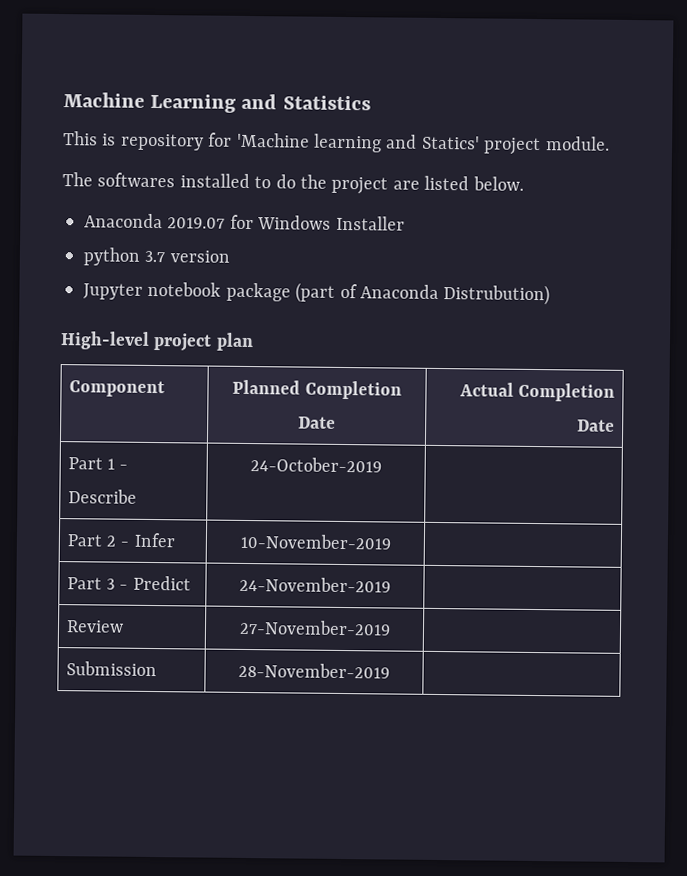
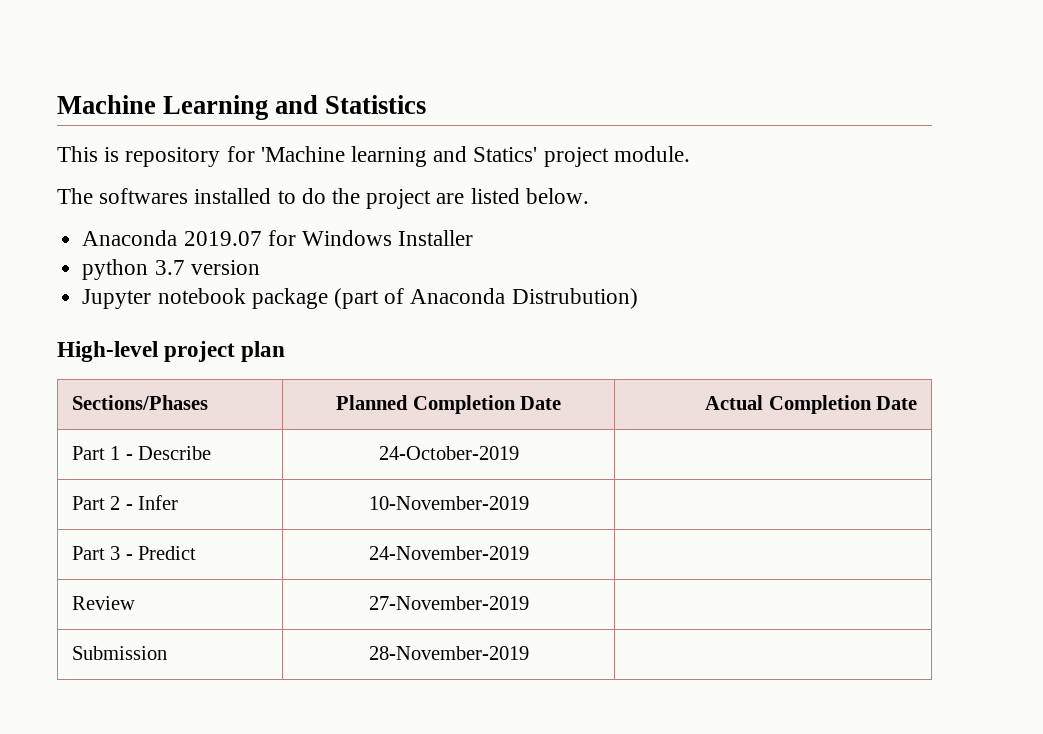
- Component | Planned Completion Date | Actual Completion Date
+ Sections/Phases | Planned Completion Date | Actual Completion Date

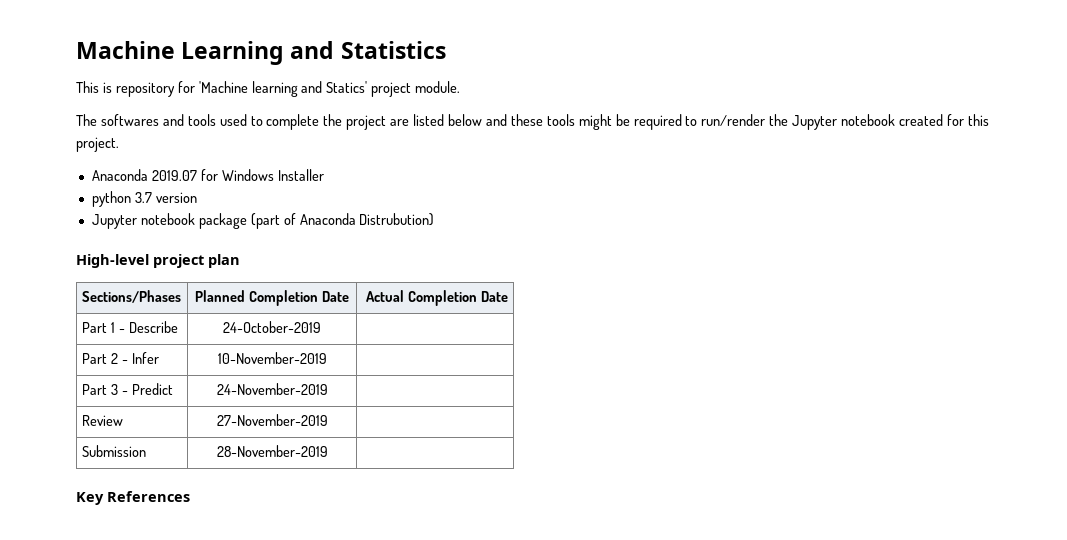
- The softwares installed to do the project are listed below.
+ The softwares and tools used to complete the project are listed below and these tools might be required to run/render the Jupyter notebook created for this project.
+ Key References

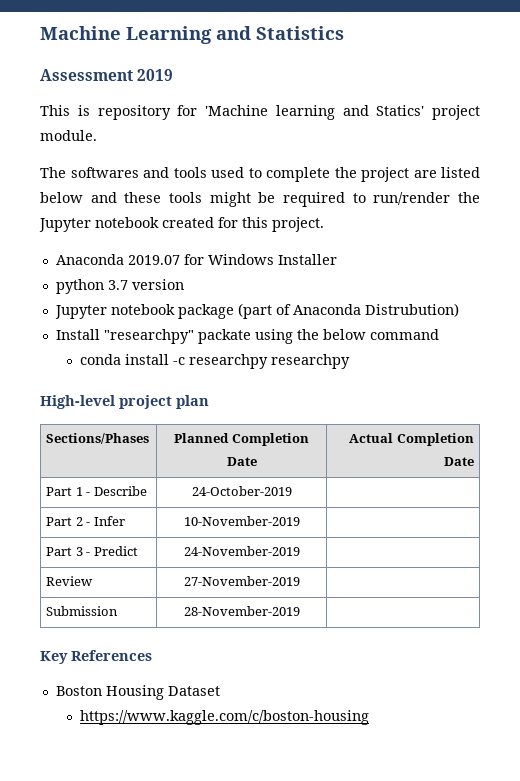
+ Assessment 2019
+ Install "researchpy" packate using the below command
+ conda install -c researchpy researchpy
+ Boston Housing Dataset
+ https://www.kaggle.com/c/boston-housing

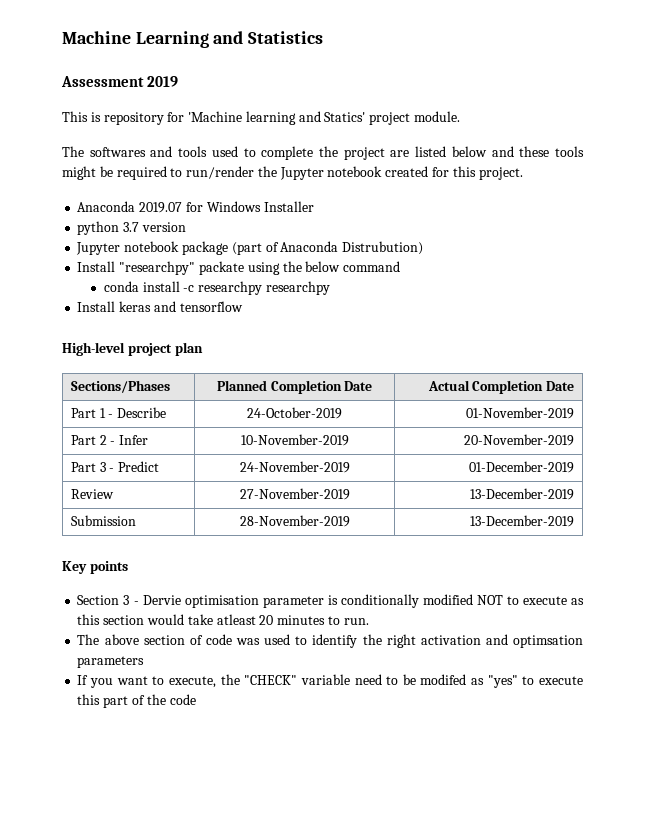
+ Install keras and tensorflow
- Part 1 - Describe | 24-October-2019 |
+ Part 1 - Describe | 24-October-2019 | 01-November-2019
- Part 2 - Infer | 10-November-2019 |
+ Part 2 - Infer | 10-November-2019 | 20-November-2019
- Part 3 - Predict | 24-November-2019 |
+ Part 3 - Predict | 24-November-2019 | 01-December-2019
- Review | 27-November-2019 |
+ Review | 27-November-2019 | 13-December-2019
- Submission | 28-November-2019 |
+ Submission | 28-November-2019 | 13-December-2019
- Key References
- Boston Housing Dataset
- https://www.kaggle.com/c/boston-housing
+ Key points
+ Section 3 - Dervie optimisation parameter is conditionally modified NOT to execute as this section would take atleast 20 minutes to run.
+ The above section of code was used to identify the right activation and optimsation parameters
+ If you want to execute, the "CHECK" variable need to be modifed as "yes" to execute this part of the code

